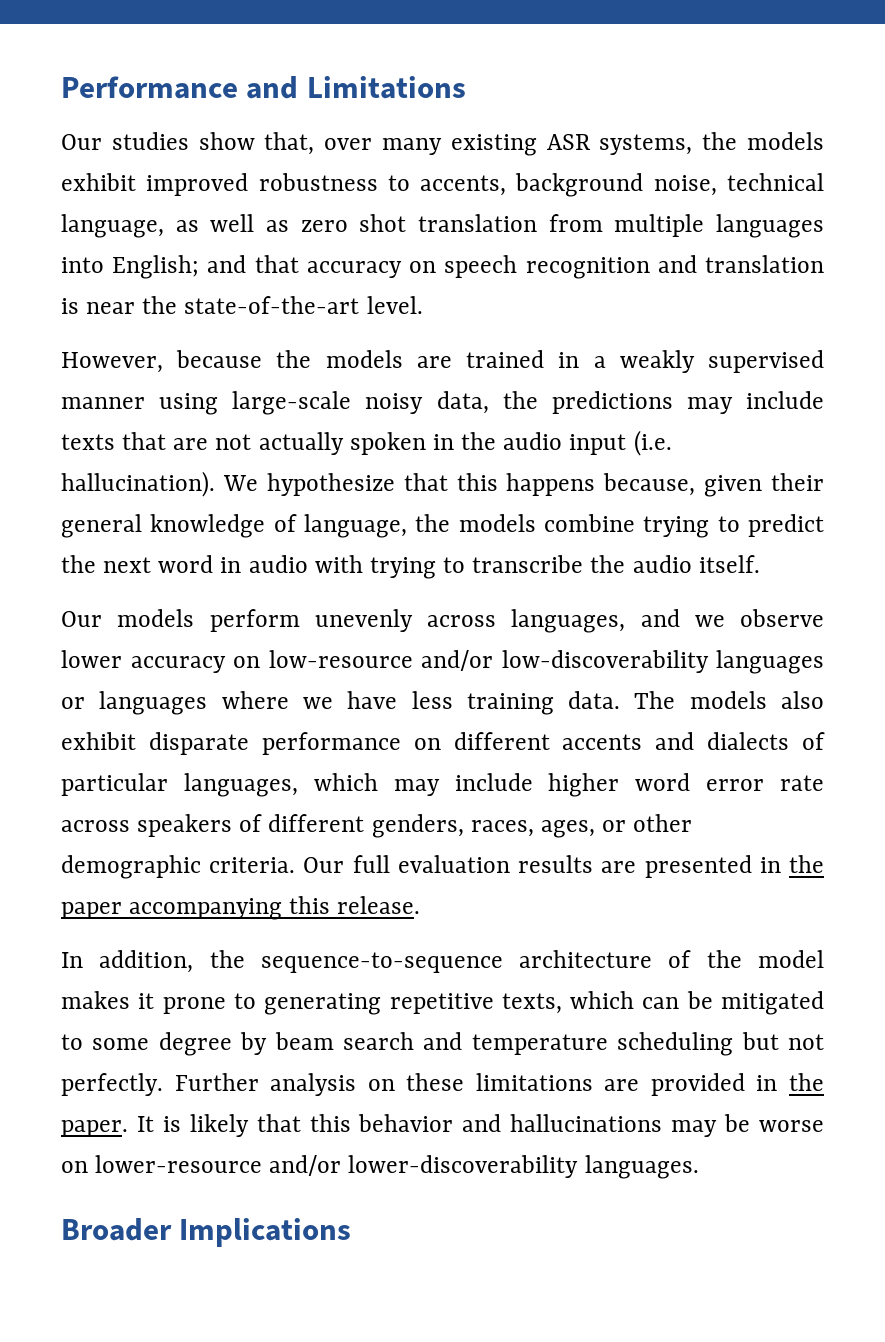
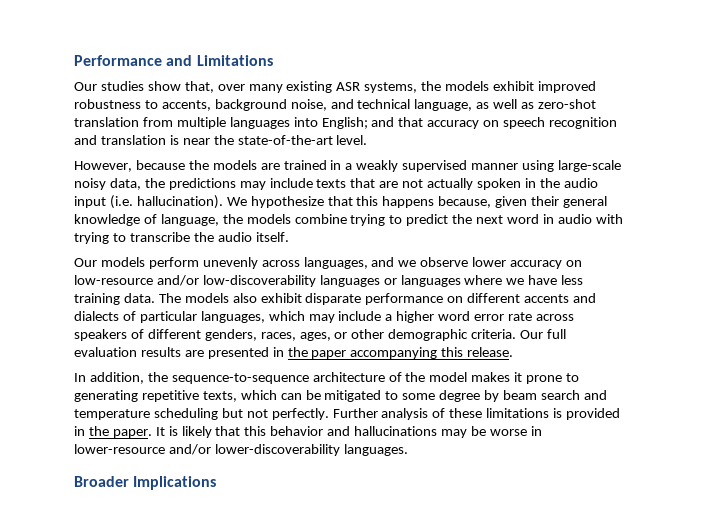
- Our studies show that, over many existing ASR systems, the models exhibit improved robustness to accents, background noise, technical language, as well as zero shot translation from multiple languages into English; and that accuracy on speech recognition and translation is near the state-of-the-art level.
+ Our studies show that, over many existing ASR systems, the models exhibit improved robustness to accents, background noise, and technical language, as well as zero-shot translation from multiple languages into English; and that accuracy on speech recognition and translation is near the state-of-the-art level.
- The models also exhibit disparate performance on different accents and dialects of particular languages, which may include higher word error rate across speakers of different genders, races, ages, or other demographic criteria.
+ The models also exhibit disparate performance on different accents and dialects of particular languages, which may include a higher word error rate across speakers of different genders, races, ages, or other demographic criteria.
- Further analysis on these limitations are provided in the paper.
+ Further analysis of these limitations is provided in the paper.
- It is likely that this behavior and hallucinations may be worse on lower-resource and/or lower-discoverability languages.
+ It is likely that this behavior and hallucinations may be worse in lower-resource and/or lower-discoverability languages.

